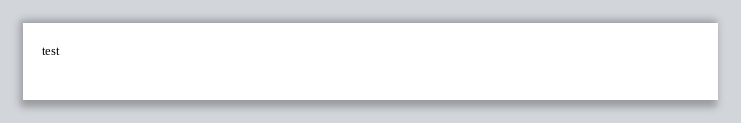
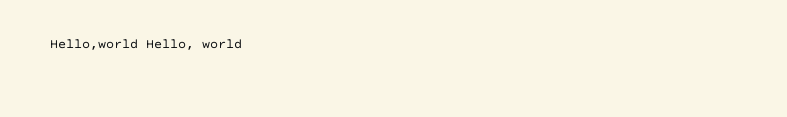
- test
+ Hello,world Hello, world

